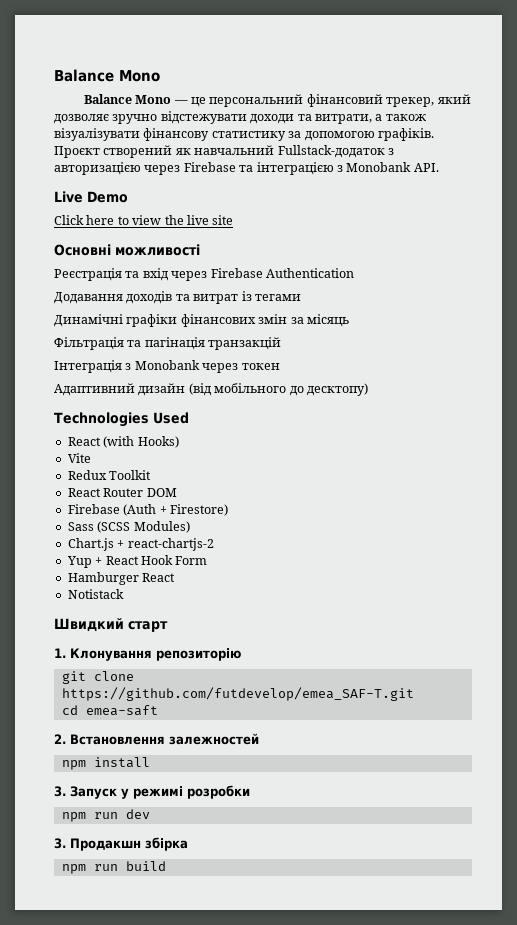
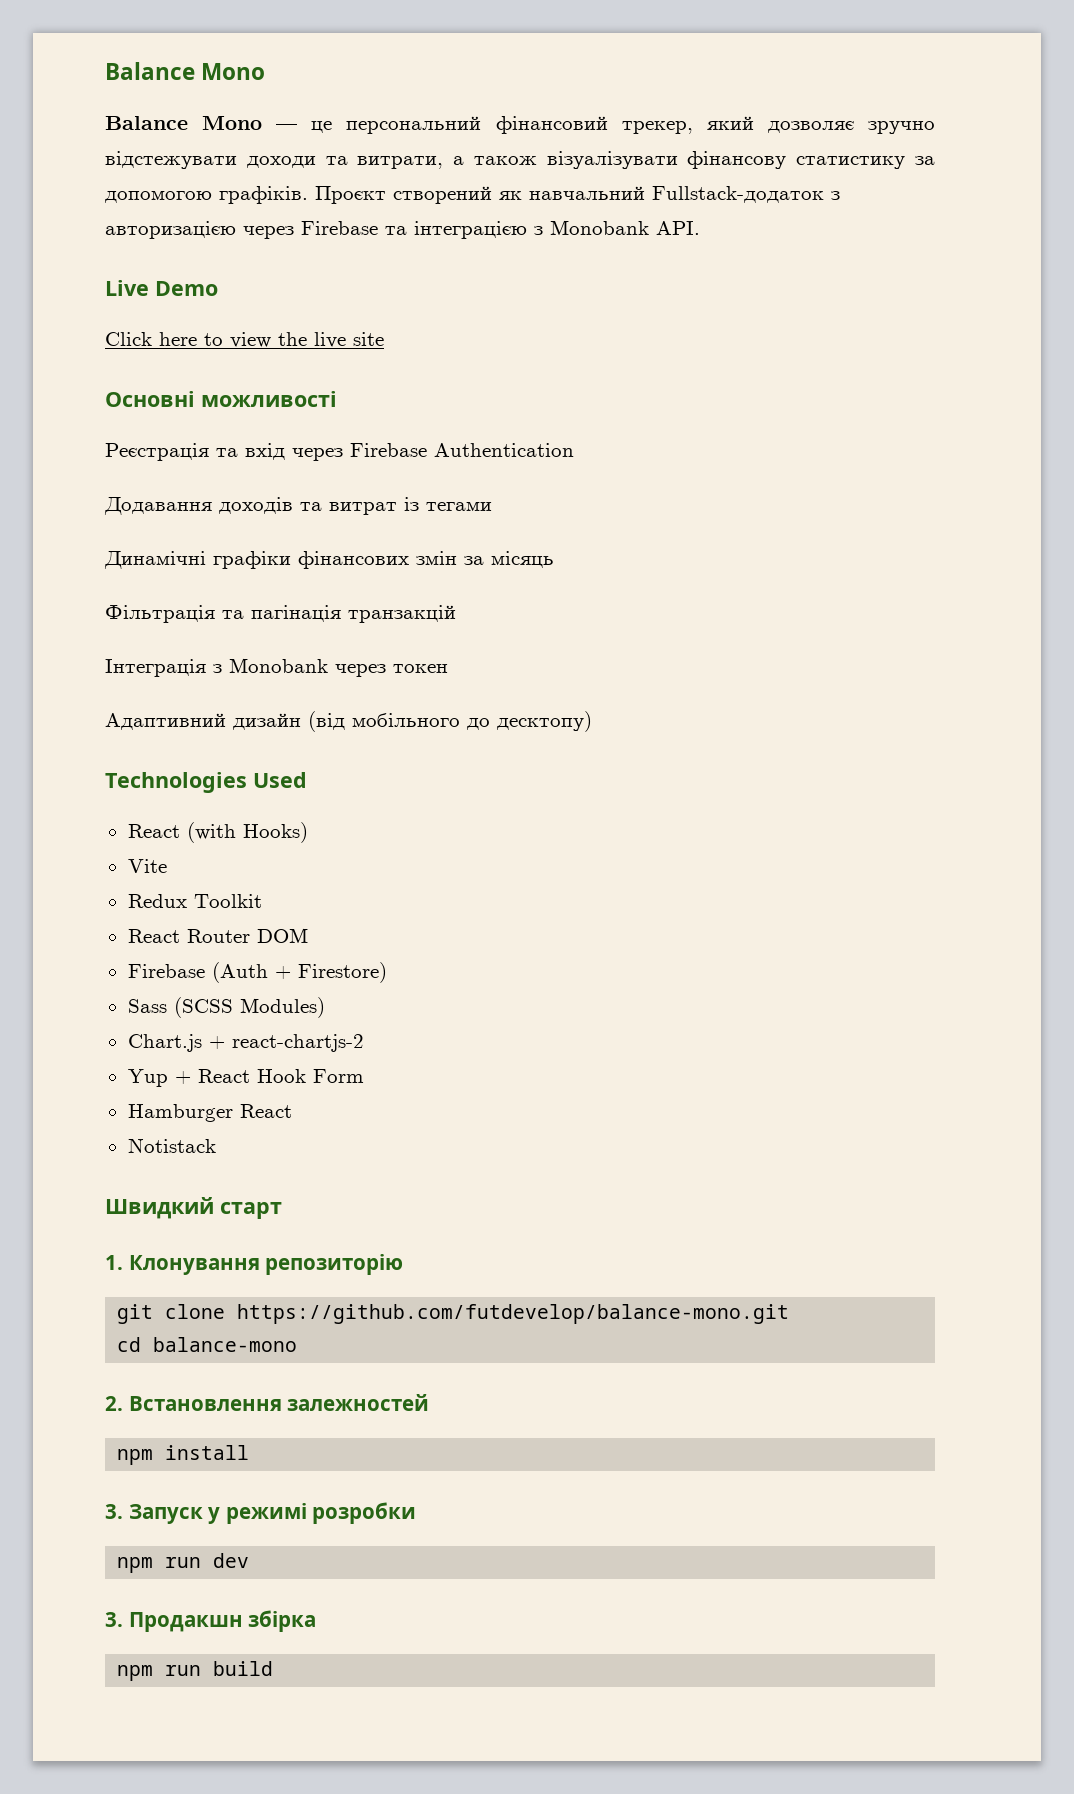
- git clone https://github.com/futdevelop/emea_SAF-T.git
+ git clone https://github.com/futdevelop/balance-mono.git
- cd emea-saft
+ cd balance-mono

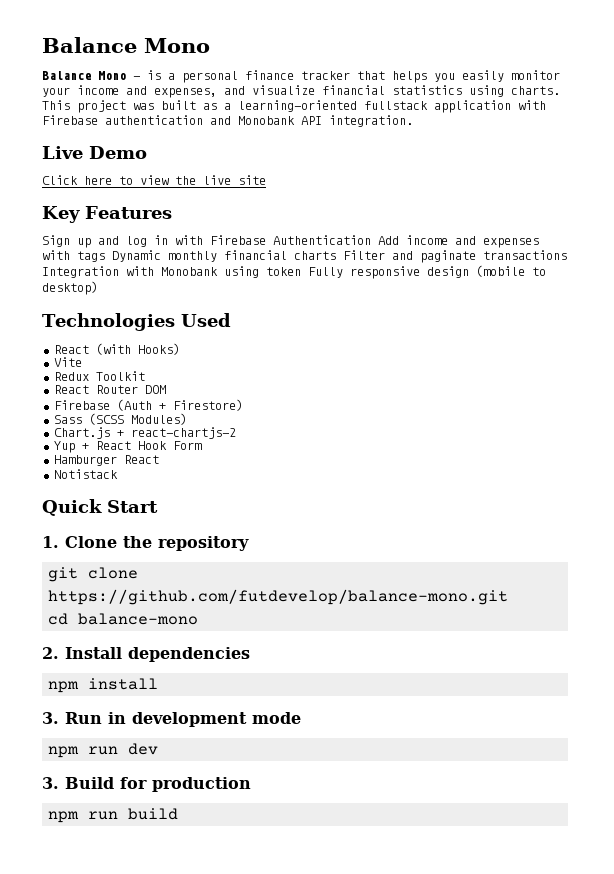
- Balance Mono — це персональний фінансовий трекер, який дозволяє зручно відстежувати доходи та витрати, а також візуалізувати фінансову статистику за допомогою графіків. Проєкт створений як навчальний Fullstack-додаток з авторизацією через Firebase та інтеграцією з Monobank API.
+ Balance Mono — is a personal finance tracker that helps you easily monitor your income and expenses, and visualize financial statistics using charts. This project was built as a learning-oriented fullstack application with Firebase authentication and Monobank API integration.
- Основні можливості
- Реєстрація та вхід через Firebase Authentication
- Додавання доходів та витрат із тегами
- Динамічні графіки фінансових змін за місяць
- Фільтрація та пагінація транзакцій
- Інтеграція з Monobank через токен
- Адаптивний дизайн (від мобільного до десктопу)
+ Key Features
+ Sign up and log in with Firebase Authentication Add income and expenses with tags Dynamic monthly financial charts Filter and paginate transactions Integration with Monobank using token Fully responsive design (mobile to desktop)
- Швидкий старт
+ Quick Start
- 1. Клонування репозиторію
+ 1. Clone the repository
- 2. Встановлення залежностей
+ 2. Install dependencies
- 3. Запуск у режимі розробки
+ 3. Run in development mode
- 3. Продакшн збірка
+ 3. Build for production

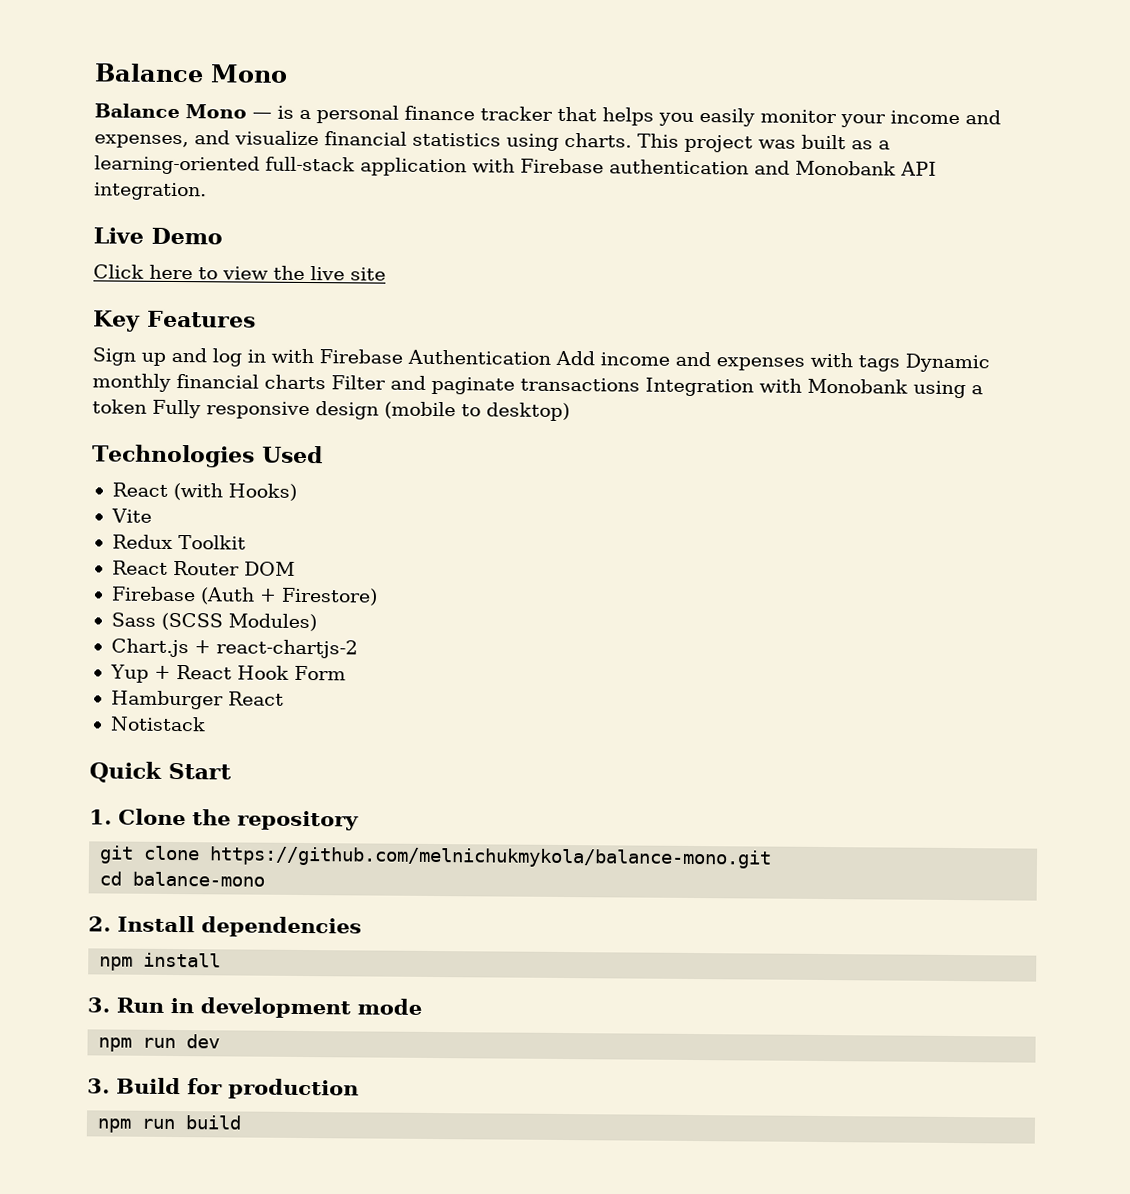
- This project was built as a learning-oriented fullstack application with Firebase authentication and Monobank API integration.
+ This project was built as a learning-oriented full-stack application with Firebase authentication and Monobank API integration.
- Sign up and log in with Firebase Authentication Add income and expenses with tags Dynamic monthly financial charts Filter and paginate transactions Integration with Monobank using token Fully responsive design (mobile to desktop)
+ Sign up and log in with Firebase Authentication Add income and expenses with tags Dynamic monthly financial charts Filter and paginate transactions Integration with Monobank using a token Fully responsive design (mobile to desktop)
- git clone https://github.com/futdevelop/balance-mono.git
+ git clone https://github.com/melnichukmykola/balance-mono.git

